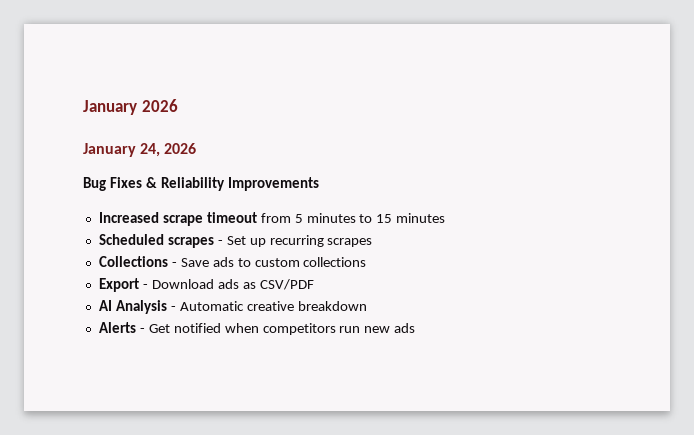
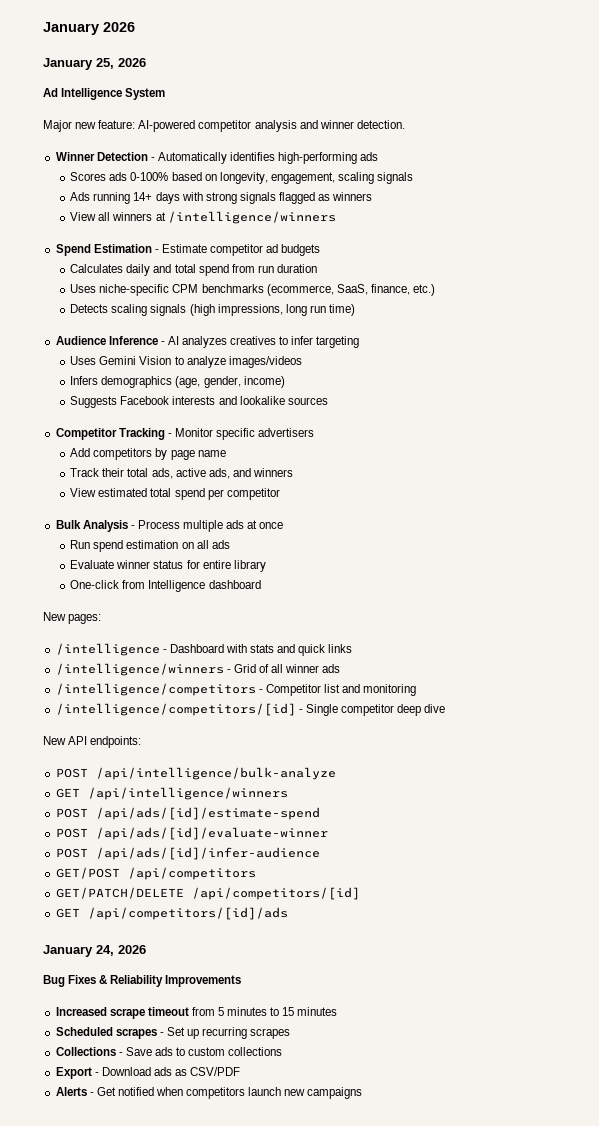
+ January 25, 2026
+ Ad Intelligence System
+ Major new feature: AI-powered competitor analysis and winner detection.
+ Winner Detection - Automatically identifies high-performing ads
+ Scores ads 0-100% based on longevity, engagement, scaling signals
+ Ads running 14+ days with strong signals flagged as winners
+ View all winners at /intelligence/winners
+ Spend Estimation - Estimate competitor ad budgets
+ Calculates daily and total spend from run duration
+ Uses niche-specific CPM benchmarks (ecommerce, SaaS, finance, etc.)
+ Detects scaling signals (high impressions, long run time)
+ Audience Inference - AI analyzes creatives to infer targeting
+ Uses Gemini Vision to analyze images/videos
+ Infers demographics (age, gender, income)
+ Suggests Facebook interests and lookalike sources
+ Competitor Tracking - Monitor specific advertisers
+ Add competitors by page name
+ Track their total ads, active ads, and winners
+ View estimated total spend per competitor
+ Bulk Analysis - Process multiple ads at once
+ Run spend estimation on all ads
+ Evaluate winner status for entire library
+ One-click from Intelligence dashboard
+ New pages:
+ /intelligence - Dashboard with stats and quick links
+ /intelligence/winners - Grid of all winner ads
+ /intelligence/competitors - Competitor list and monitoring
+ /intelligence/competitors/[id] - Single competitor deep dive
+ New API endpoints:
+ POST /api/intelligence/bulk-analyze
+ GET /api/intelligence/winners
+ POST /api/ads/[id]/estimate-spend
+ POST /api/ads/[id]/evaluate-winner
+ POST /api/ads/[id]/infer-audience
+ GET/POST /api/competitors
+ GET/PATCH/DELETE /api/competitors/[id]
+ GET /api/competitors/[id]/ads
- AI Analysis - Automatic creative breakdown
- Alerts - Get notified when competitors run new ads
+ Alerts - Get notified when competitors launch new campaigns

